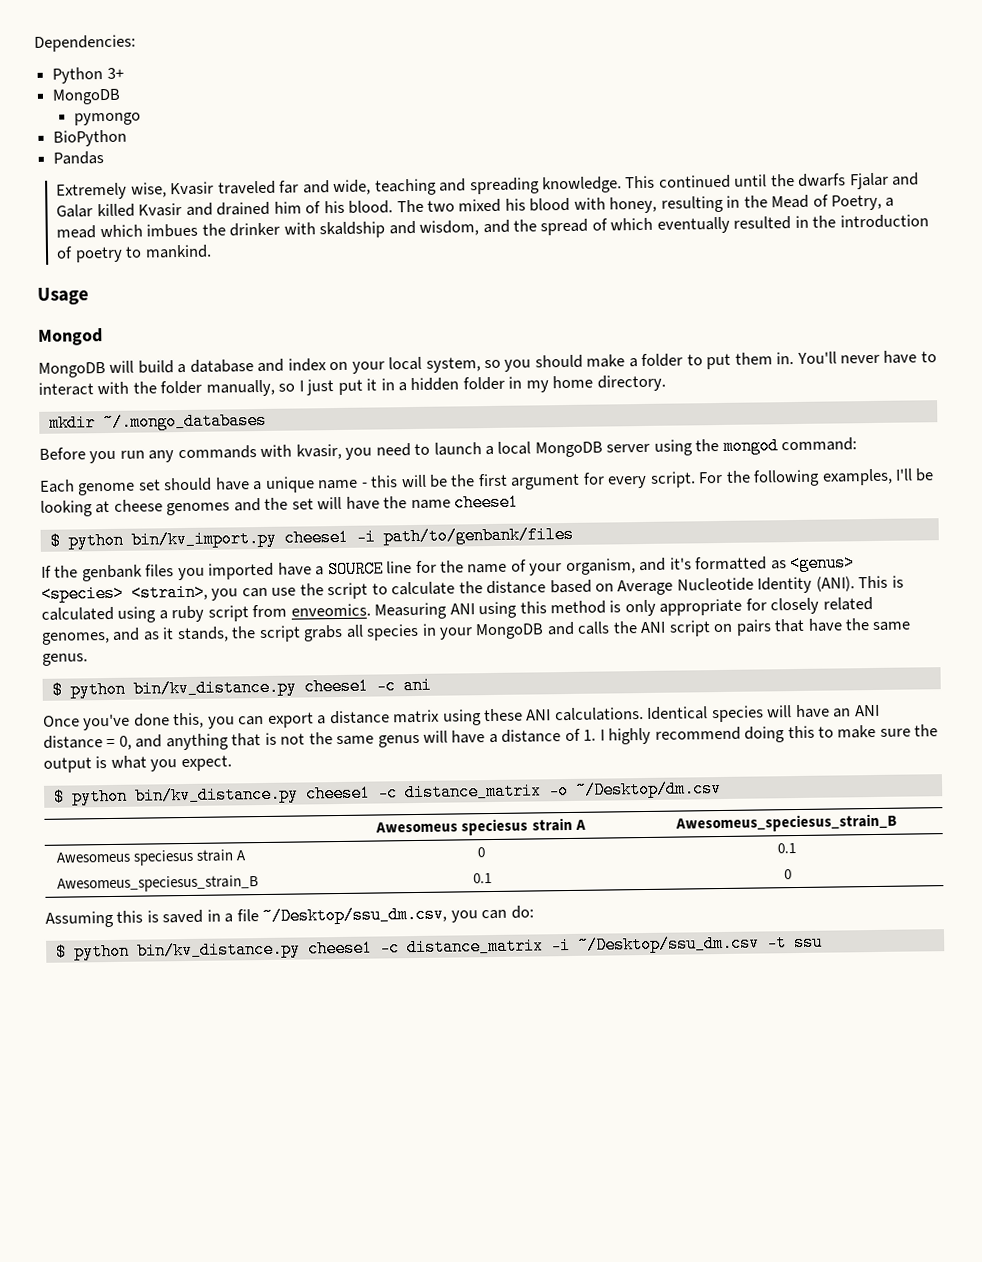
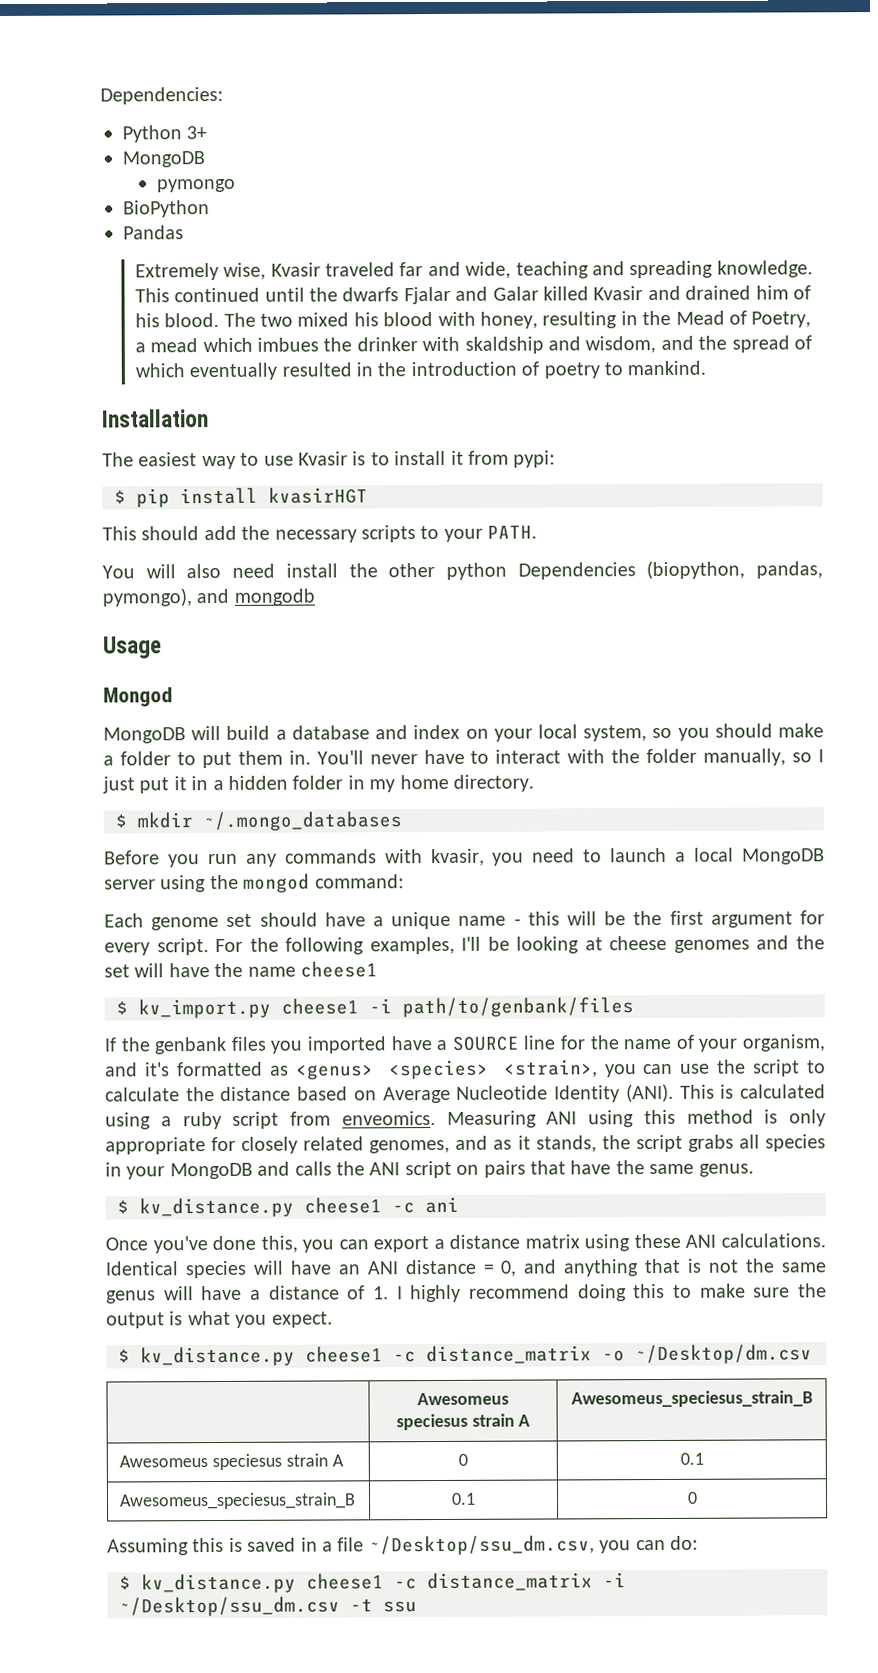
+ Installation
+ The easiest way to use Kvasir is to install it from pypi:
+ $ pip install kvasirHGT
+ This should add the necessary scripts to your PATH.
+ You will also need install the other python Dependencies (biopython, pandas, pymongo), and mongodb
- mkdir ~/.mongo_databases
+ $ mkdir ~/.mongo_databases
- $ python bin/kv_import.py cheese1 -i path/to/genbank/files
+ $ kv_import.py cheese1 -i path/to/genbank/files
- $ python bin/kv_distance.py cheese1 -c ani
+ $ kv_distance.py cheese1 -c ani
- $ python bin/kv_distance.py cheese1 -c distance_matrix -o ~/Desktop/dm.csv
+ $ kv_distance.py cheese1 -c distance_matrix -o ~/Desktop/dm.csv
- $ python bin/kv_distance.py cheese1 -c distance_matrix -i ~/Desktop/ssu_dm.csv -t ssu
+ $ kv_distance.py cheese1 -c distance_matrix -i ~/Desktop/ssu_dm.csv -t ssu

